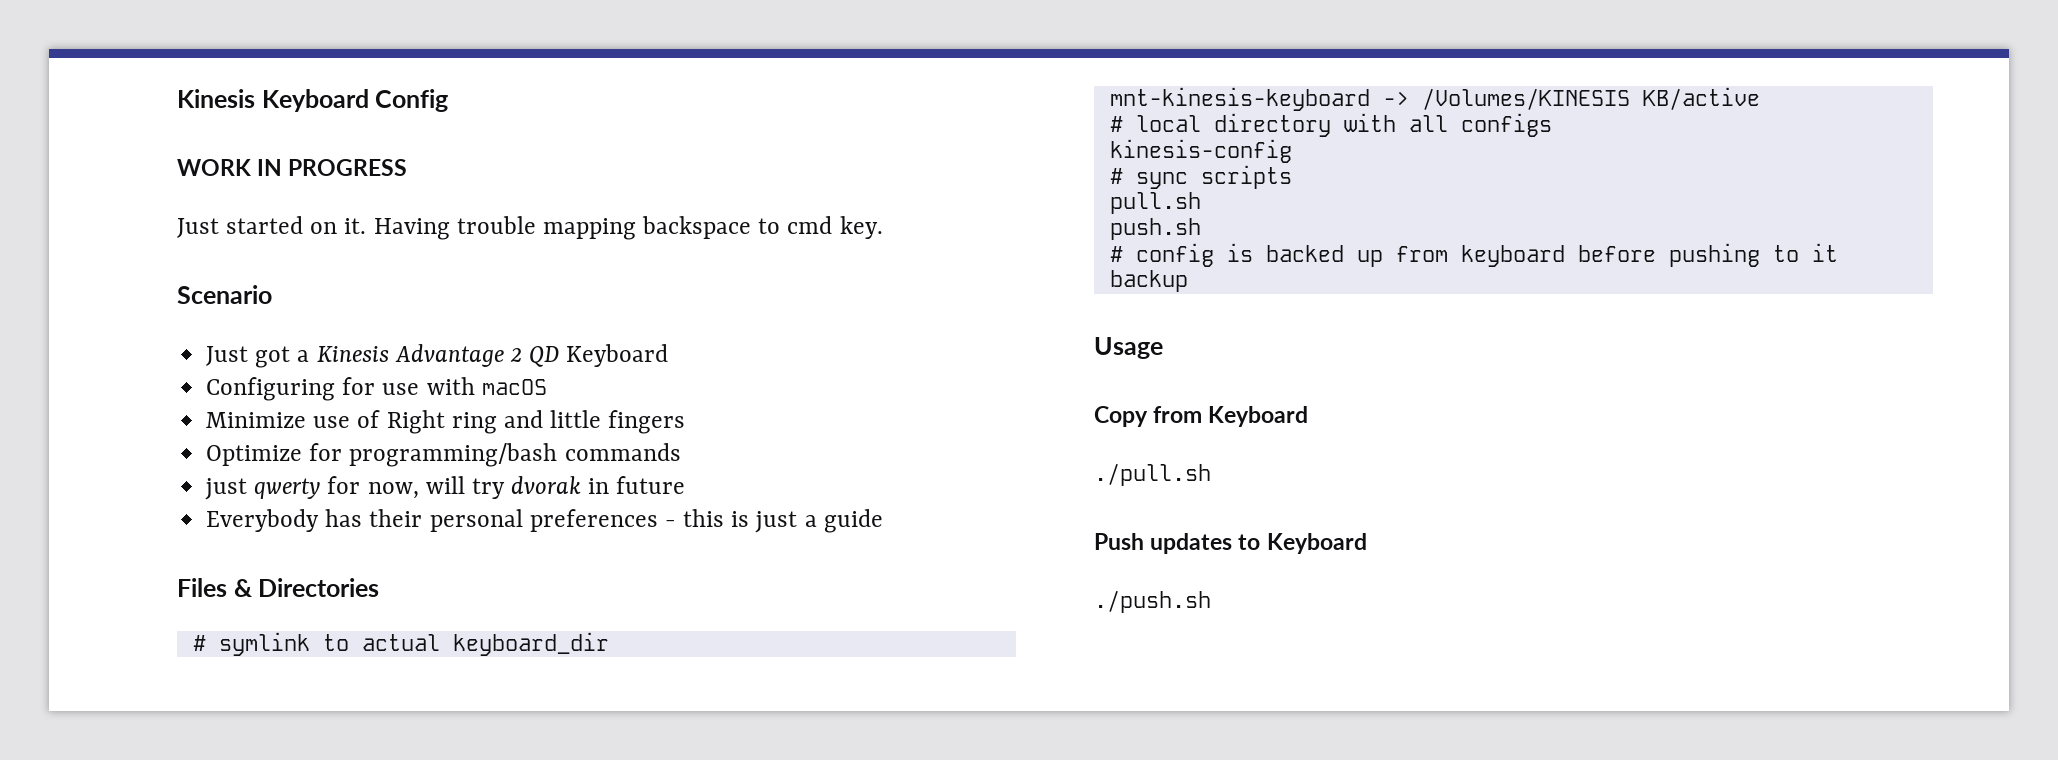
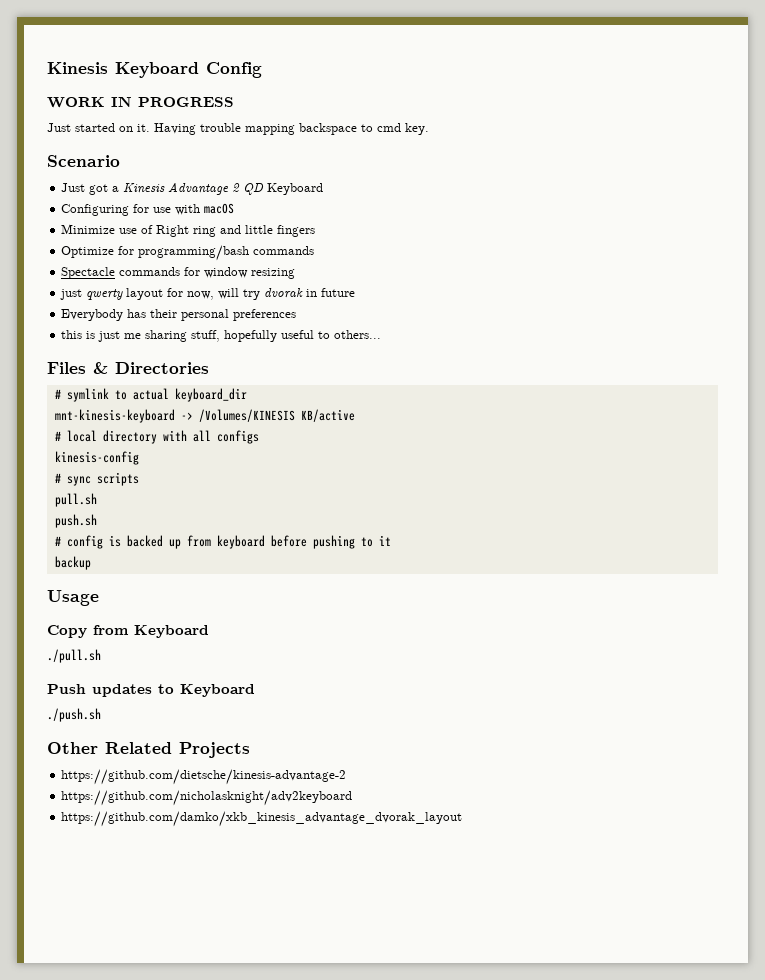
+ Spectacle commands for window resizing
- just qwerty for now, will try dvorak in future
+ just qwerty layout for now, will try dvorak in future
- Everybody has their personal preferences - this is just a guide
+ Everybody has their personal preferences
+ this is just me sharing stuff, hopefully useful to others...
+ Other Related Projects
+ https://github.com/dietsche/kinesis-advantage-2
+ https://github.com/nicholasknight/adv2keyboard
+ https://github.com/damko/xkb_kinesis_advantage_dvorak_layout

